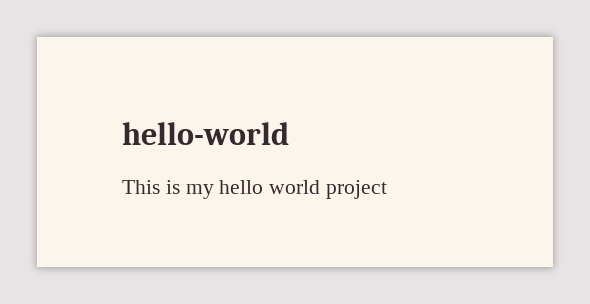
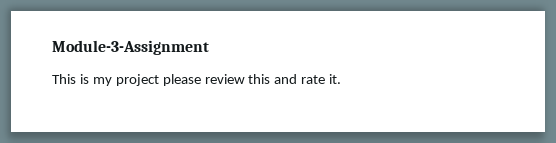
- hello-world
+ Module-3-Assignment
- This is my hello world project
+ This is my project please review this and rate it.

